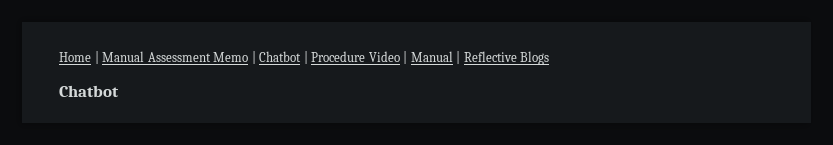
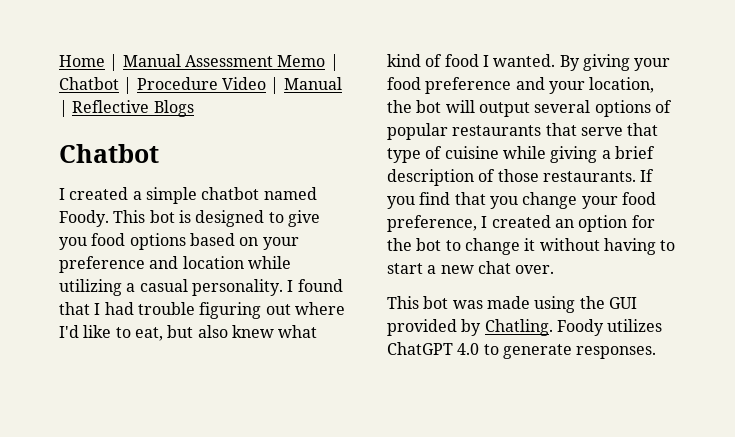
+ I created a simple chatbot named Foody. This bot is designed to give you food options based on your preference and location while utilizing a casual personality. I found that I had trouble figuring out where I'd like to eat, but also knew what kind of food I wanted. By giving your food preference and your location, the bot will output several options of popular restaurants that serve that type of cuisine while giving a brief description of those restaurants. If you find that you change your food preference, I created an option for the bot to change it without having to start a new chat over.
+ This bot was made using the GUI provided by Chatling. Foody utilizes ChatGPT 4.0 to generate responses.

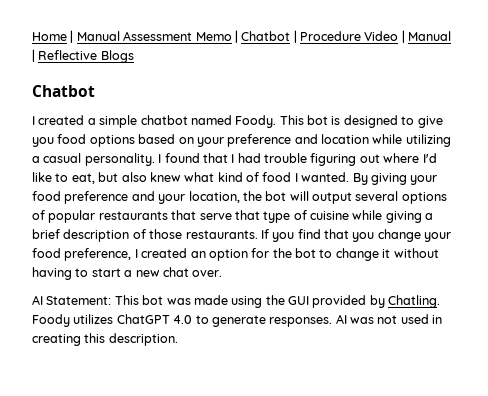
- This bot was made using the GUI provided by Chatling.
+ AI Statement: This bot was made using the GUI provided by Chatling.
+ AI was not used in creating this description.

